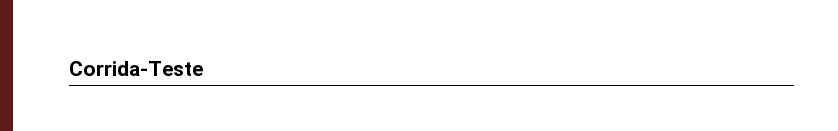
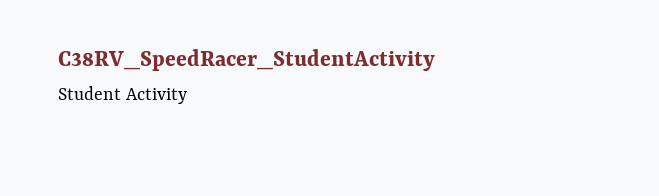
- Corrida-Teste
+ C38RV_SpeedRacer_StudentActivity
+ Student Activity

